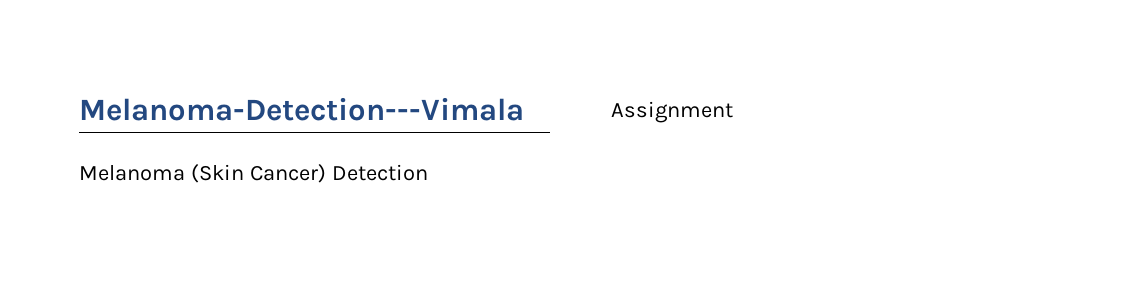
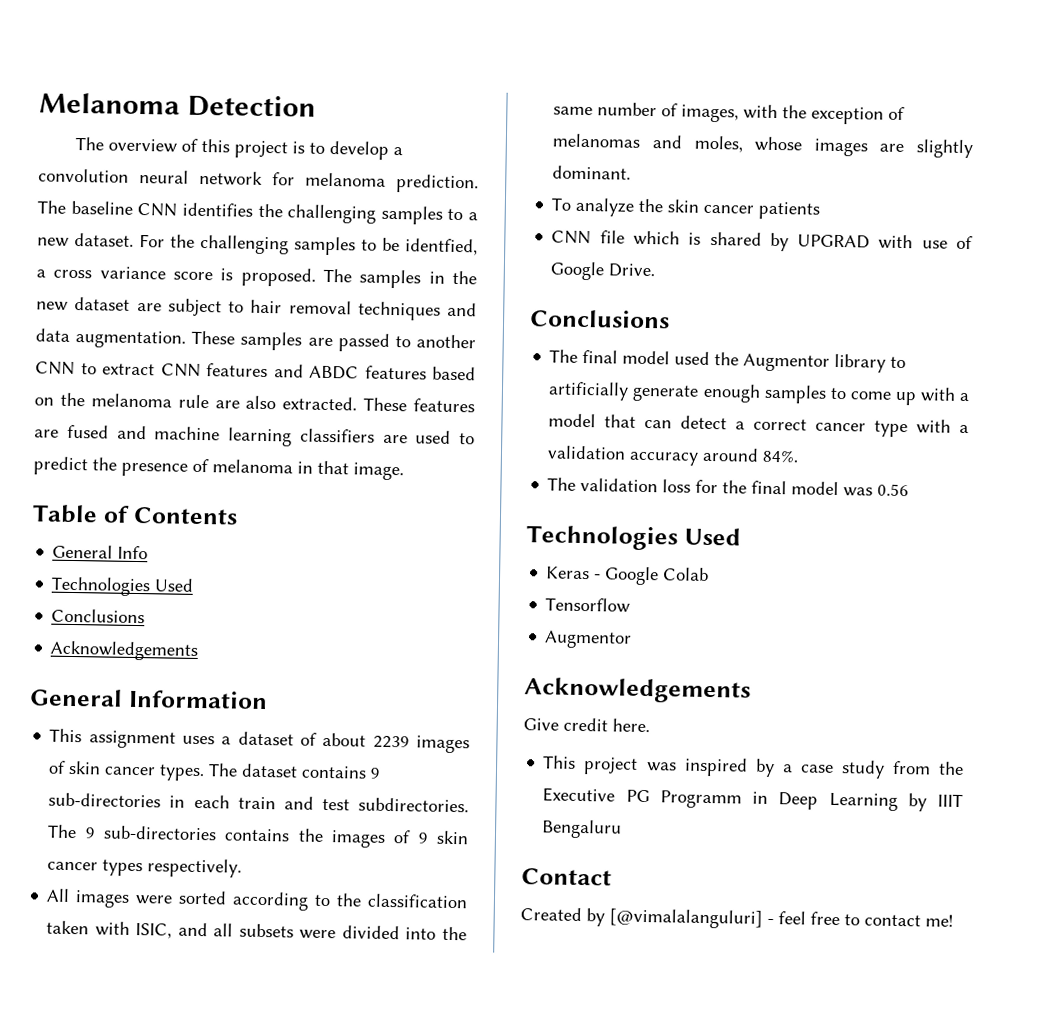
- Melanoma-Detection---Vimala
- Melanoma (Skin Cancer) Detection Assignment
+ Melanoma Detection
+ The overview of this project is to develop a convolution neural network for melanoma prediction. The baseline CNN identifies the challenging samples to a new dataset. For the challenging samples to be identfied, a cross variance score is proposed. The samples in the new dataset are subject to hair removal techniques and data augmentation. These samples are passed to another CNN to extract CNN features and ABDC features based on the melanoma rule are also extracted. These features are fused and machine learning classifiers are used to predict the presence of melanoma in that image.
+ Table of Contents
+ General Info
+ Technologies Used
+ Conclusions
+ Acknowledgements
+ General Information
+ This assignment uses a dataset of about 2239 images of skin cancer types. The dataset contains 9 sub-directories in each train and test subdirectories. The 9 sub-directories contains the images of 9 skin cancer types respectively.
+ All images were sorted according to the classification taken with ISIC, and all subsets were divided into the same number of images, with the exception of melanomas and moles, whose images are slightly dominant.
+ To analyze the skin cancer patients
+ CNN file which is shared by UPGRAD with use of Google Drive.
+ Conclusions
+ The final model used the Augmentor library to artificially generate enough samples to come up with a model that can detect a correct cancer type with a validation accuracy around 84%.
+ The validation loss for the final model was 0.56
+ Technologies Used
+ Keras - Google Colab
+ Tensorflow
+ Augmentor
+ Acknowledgements
+ Give credit here.
+ This project was inspired by a case study from the Executive PG Programm in Deep Learning by IIIT Bengaluru
+ Contact
+ Created by [@vimalalanguluri] - feel free to contact me!

